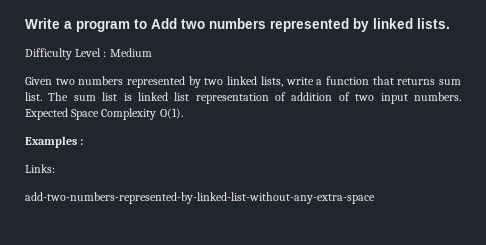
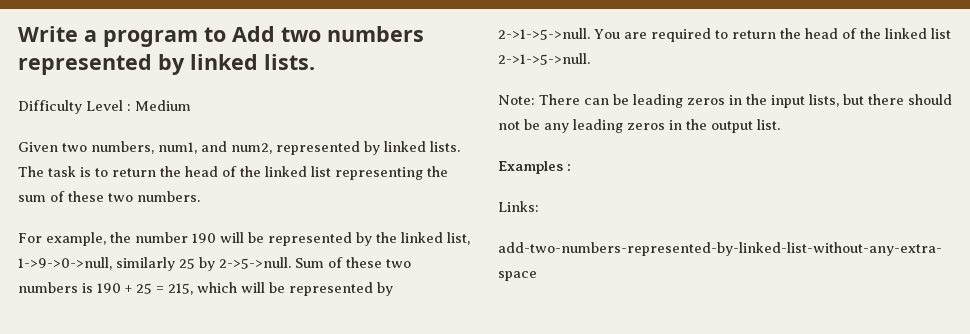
- Given two numbers represented by two linked lists, write a function that returns sum list. The sum list is linked list representation of addition of two input numbers. Expected Space Complexity O(1).
+ Given two numbers, num1, and num2, represented by linked lists. The task is to return the head of the linked list representing the sum of these two numbers.
+ For example, the number 190 will be represented by the linked list, 1->9->0->null, similarly 25 by 2->5->null. Sum of these two numbers is 190 + 25 = 215, which will be represented by 2->1->5->null. You are required to return the head of the linked list 2->1->5->null.
+ Note: There can be leading zeros in the input lists, but there should not be any leading zeros in the output list.

